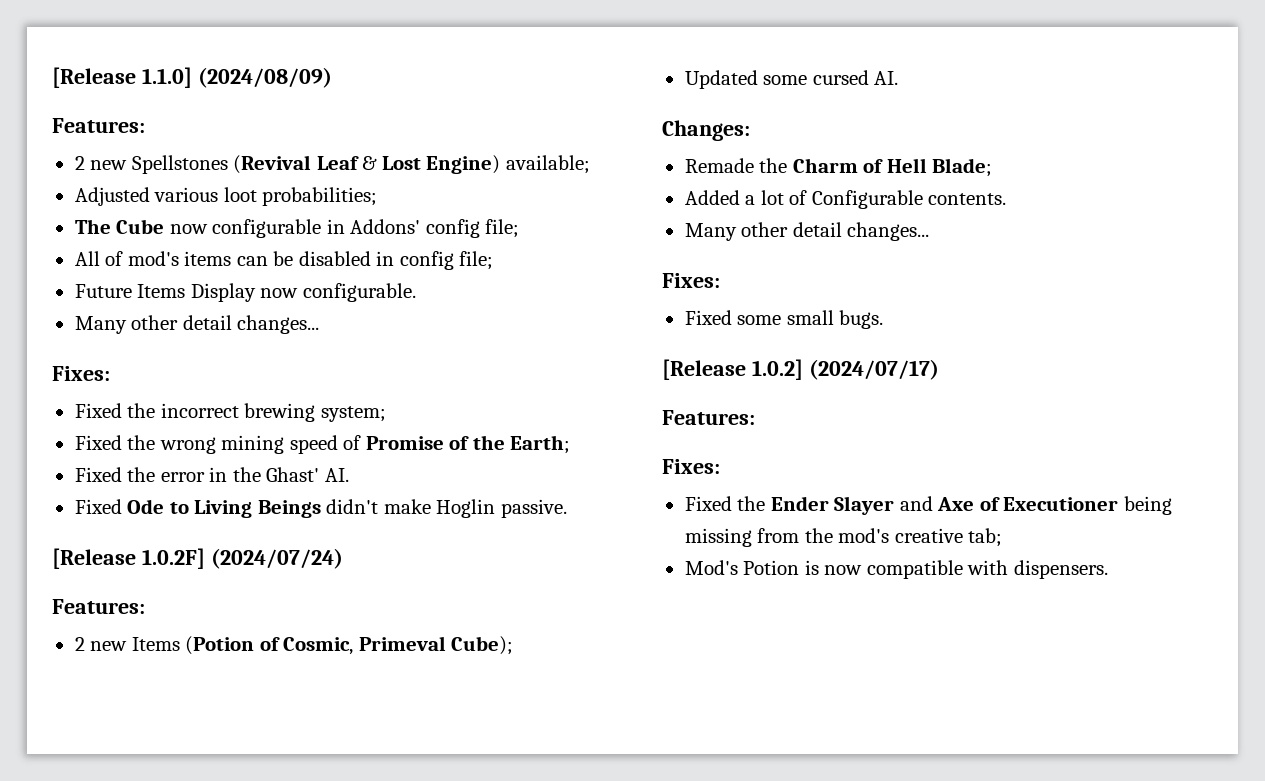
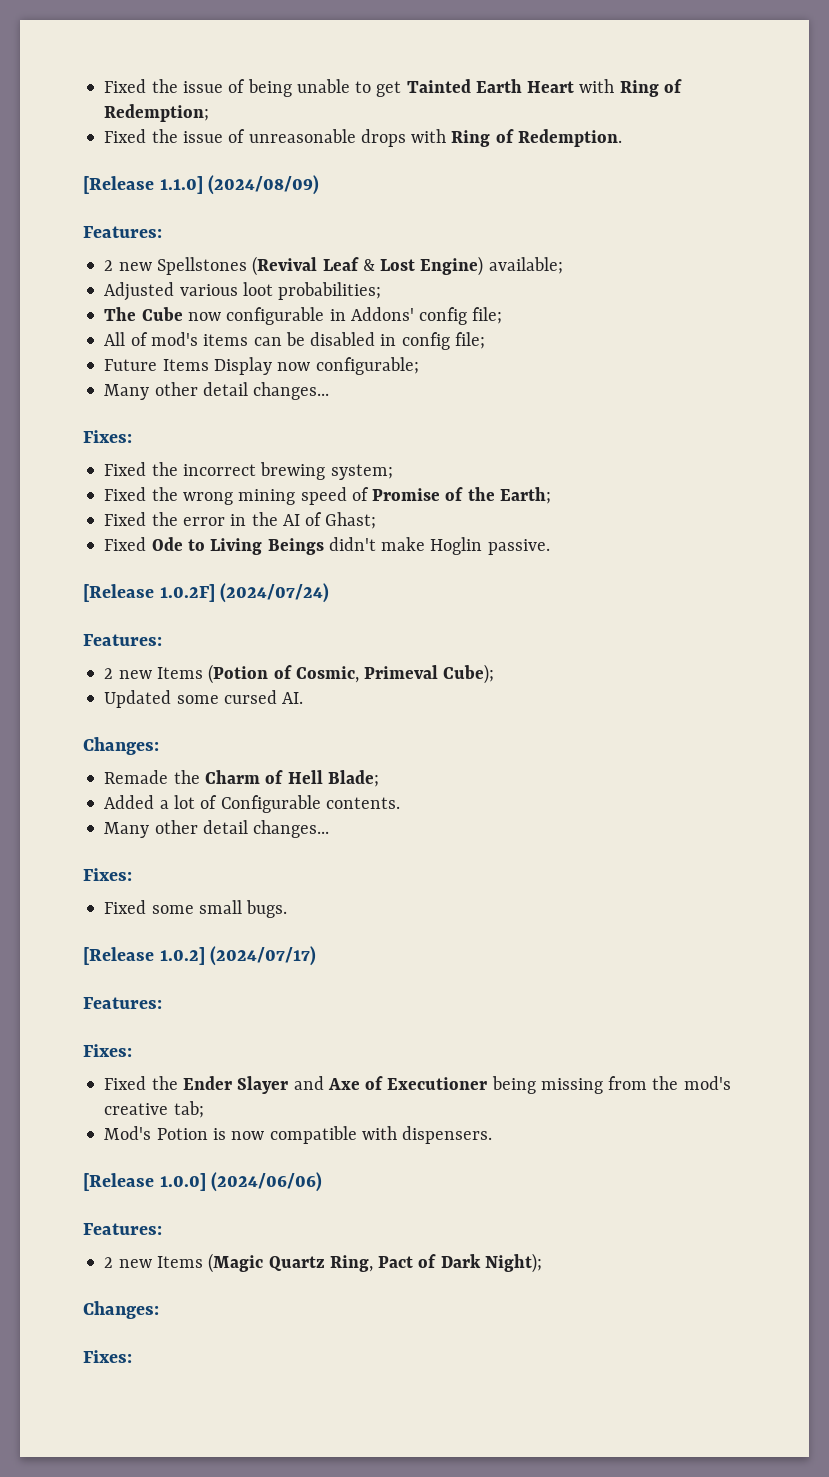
+ Fixed the issue of being unable to get Tainted Earth Heart with Ring of Redemption;
+ Fixed the issue of unreasonable drops with Ring of Redemption.
- Future Items Display now configurable.
+ Future Items Display now configurable;
- Fixed the error in the Ghast' AI.
+ Fixed the error in the AI of Ghast;
+ [Release 1.0.0] (2024/06/06)
+ Features:
+ 2 new Items (Magic Quartz Ring, Pact of Dark Night);
+ Changes:
+ Fixes:

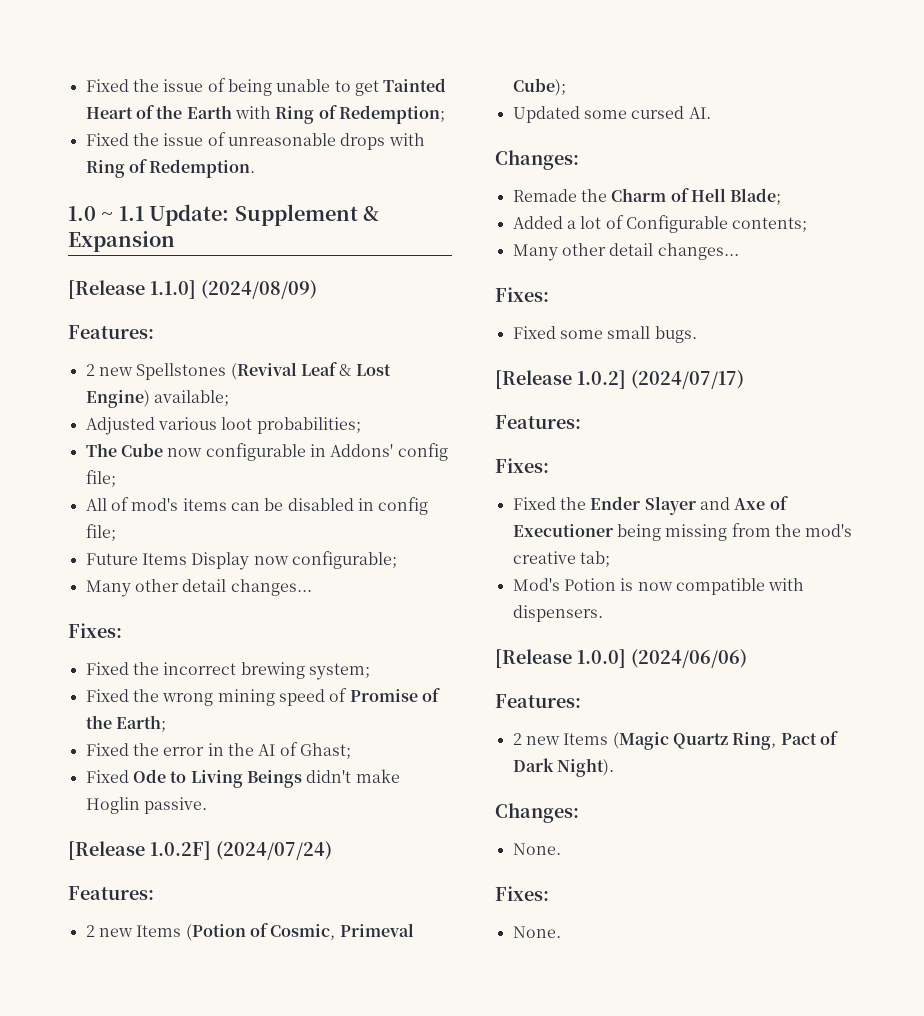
- Fixed the issue of being unable to get Tainted Earth Heart with Ring of Redemption;
+ Fixed the issue of being unable to get Tainted Heart of the Earth with Ring of Redemption;
+ 1.0 ~ 1.1 Update: Supplement & Expansion
- Added a lot of Configurable contents.
+ Added a lot of Configurable contents;
- 2 new Items (Magic Quartz Ring, Pact of Dark Night);
+ 2 new Items (Magic Quartz Ring, Pact of Dark Night).
  Changes:
+ None.
  Fixes:
+ None.

